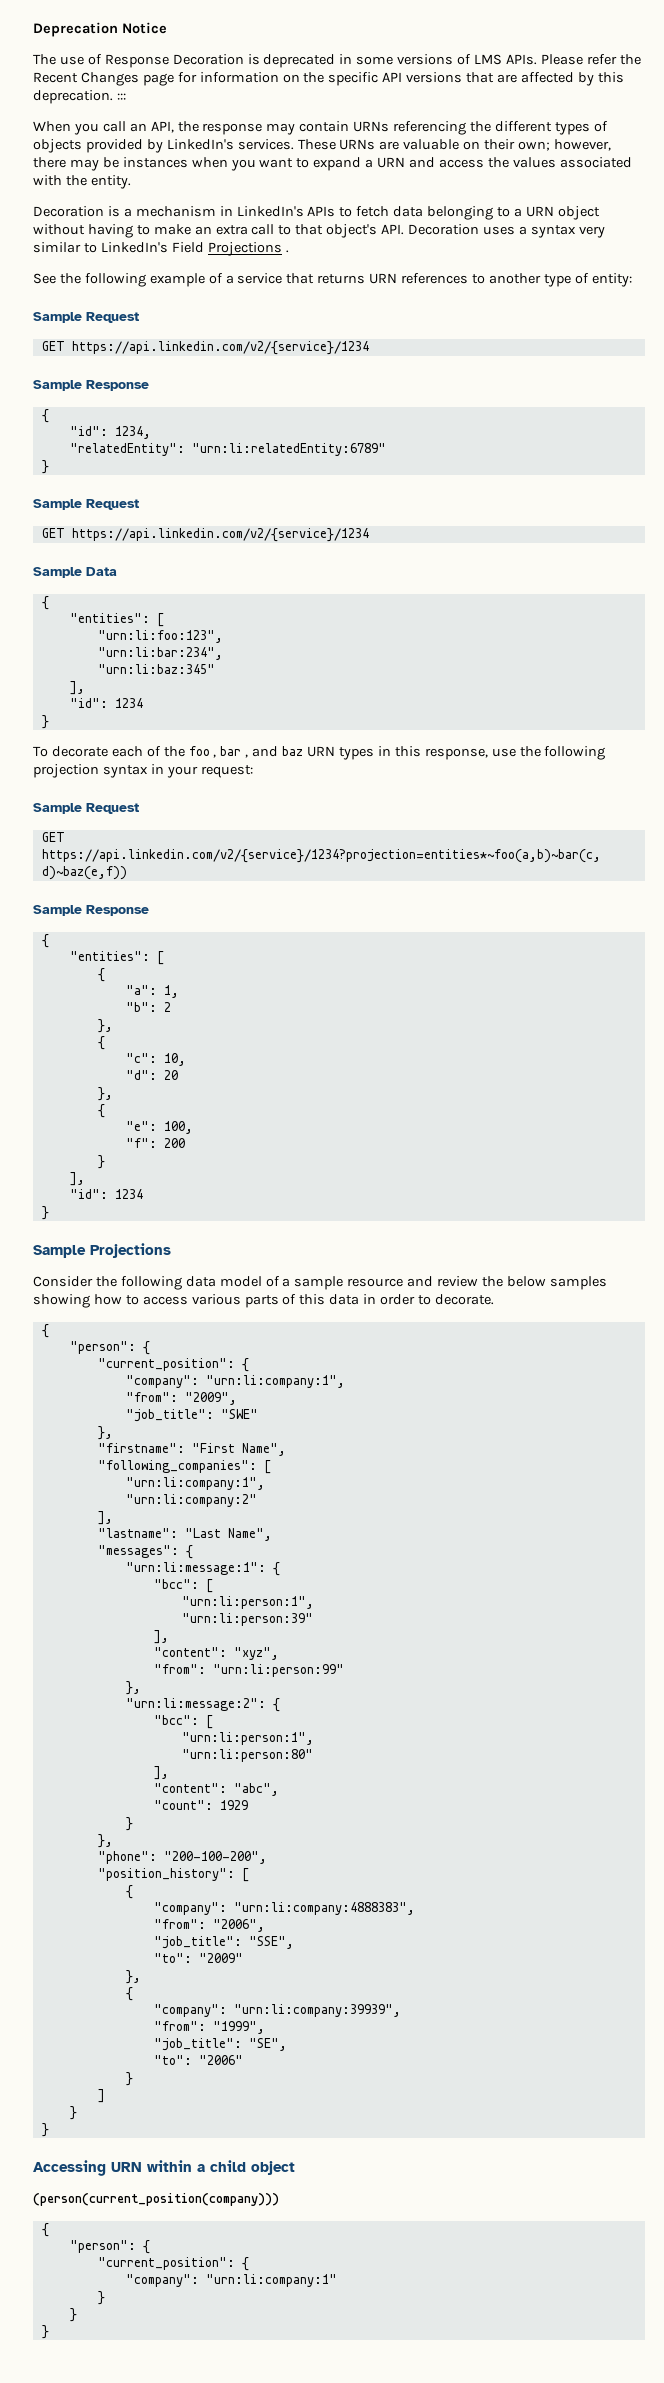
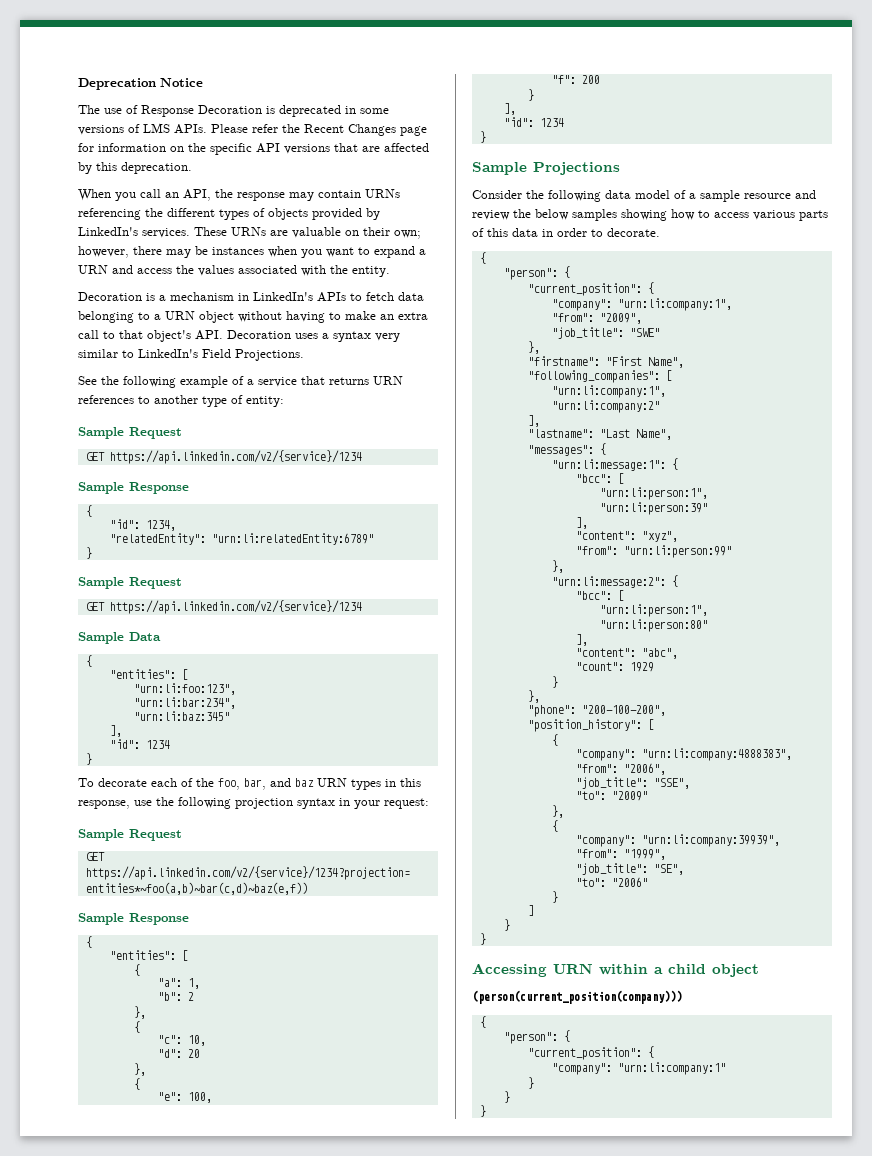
- Please refer the Recent Changes page for information on the specific API versions that are affected by this deprecation. :::
+ Please refer the Recent Changes page for information on the specific API versions that are affected by this deprecation.
- Decoration is a mechanism in LinkedIn's APIs to fetch data belonging to a URN object without having to make an extra call to that object's API. Decoration uses a syntax very similar to LinkedIn's Field Projections .
+ Decoration is a mechanism in LinkedIn's APIs to fetch data belonging to a URN object without having to make an extra call to that object's API. Decoration uses a syntax very similar to LinkedIn's Field Projections.
- To decorate each of the foo , bar , and baz URN types in this response, use the following projection syntax in your request:
+ To decorate each of the foo, bar, and baz URN types in this response, use the following projection syntax in your request:

